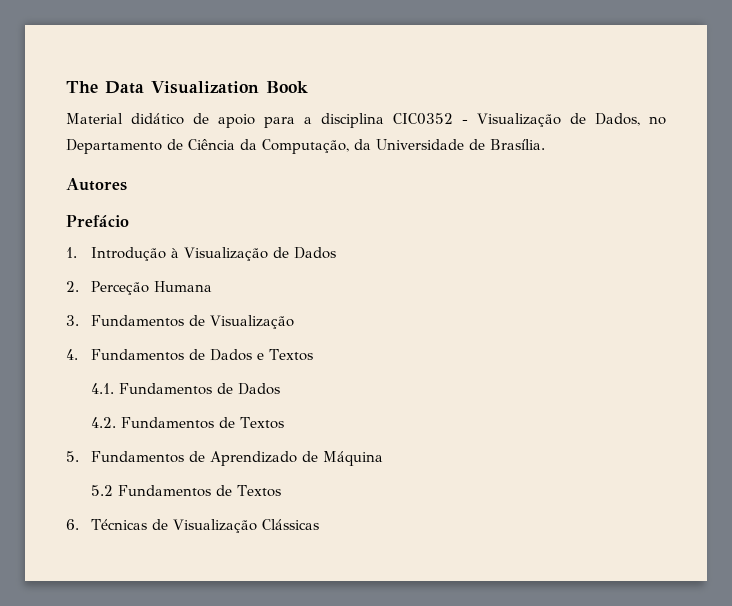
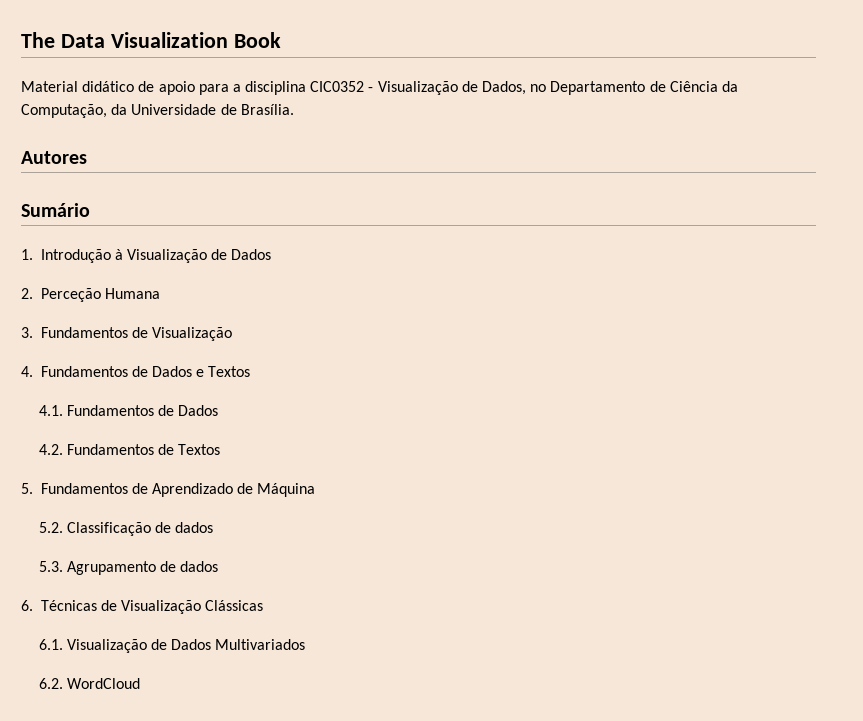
- Prefácio
+ Sumário
- 5.2 Fundamentos de Textos
+ 5.2. Classificação de dados
+ 5.3. Agrupamento de dados
+ 6.1. Visualização de Dados Multivariados
+ 6.2. WordCloud

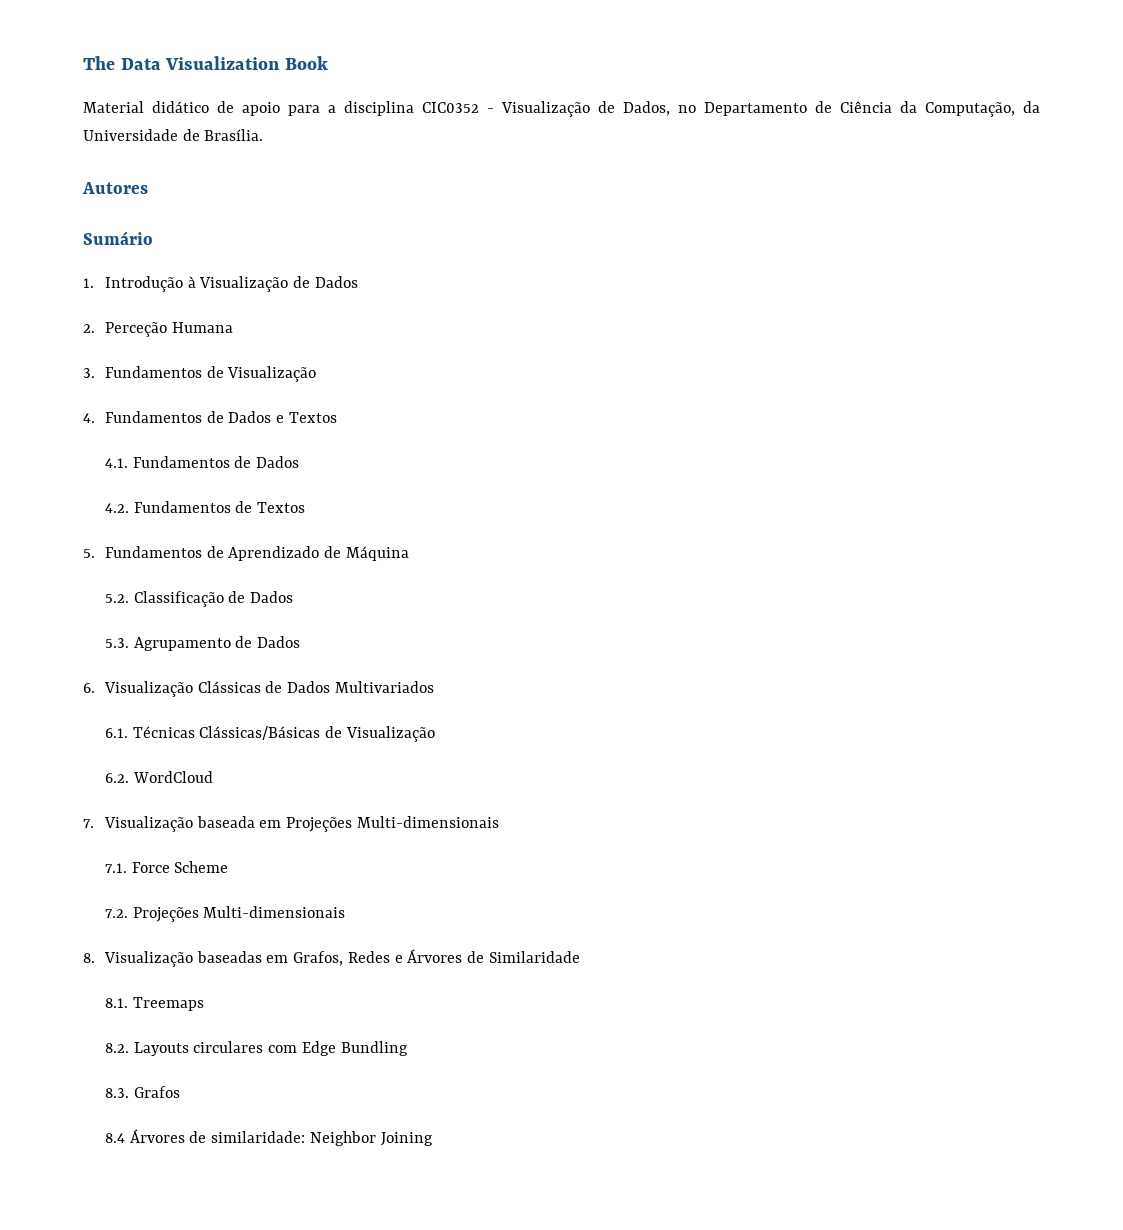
- 5.2. Classificação de dados
+ 5.2. Classificação de Dados
- 5.3. Agrupamento de dados
+ 5.3. Agrupamento de Dados
- 6. Técnicas de Visualização Clássicas
- 6.1. Visualização de Dados Multivariados
+ 6. Visualização Clássicas de Dados Multivariados
+ 6.1. Técnicas Clássicas/Básicas de Visualização
  6.2. WordCloud
+ 7. Visualização baseada em Projeções Multi-dimensionais
+ 7.1. Force Scheme
+ 7.2. Projeções Multi-dimensionais
+ 8. Visualização baseadas em Grafos, Redes e Árvores de Similaridade
+ 8.1. Treemaps
+ 8.2. Layouts circulares com Edge Bundling
+ 8.3. Grafos
+ 8.4 Árvores de similaridade: Neighbor Joining

